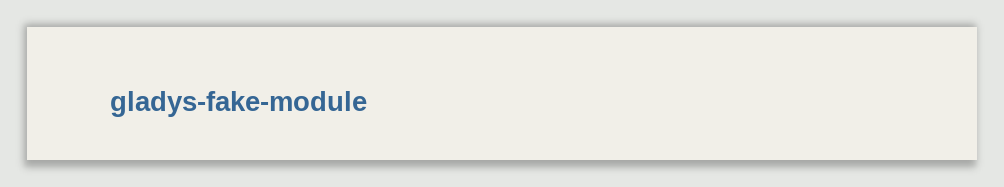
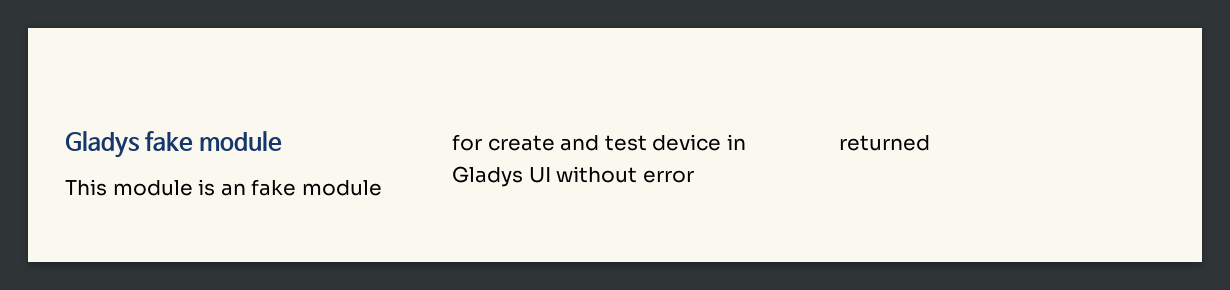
- gladys-fake-module
+ Gladys fake module
+ This module is an fake module for create and test device in Gladys UI without error returned

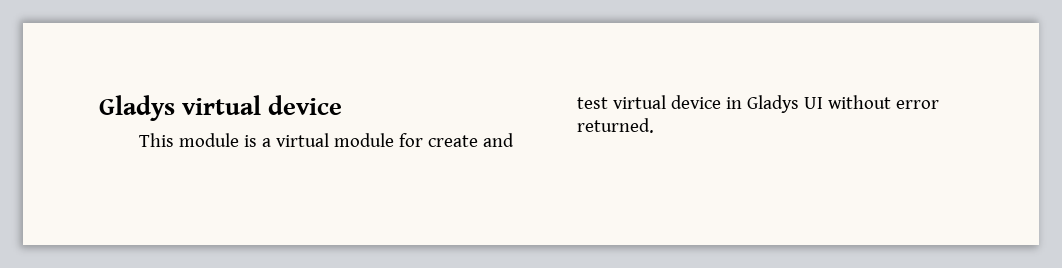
- Gladys fake module
+ Gladys virtual device
- This module is an fake module for create and test device in Gladys UI without error returned
+ This module is a virtual module for create and test virtual device in Gladys UI without error returned.

